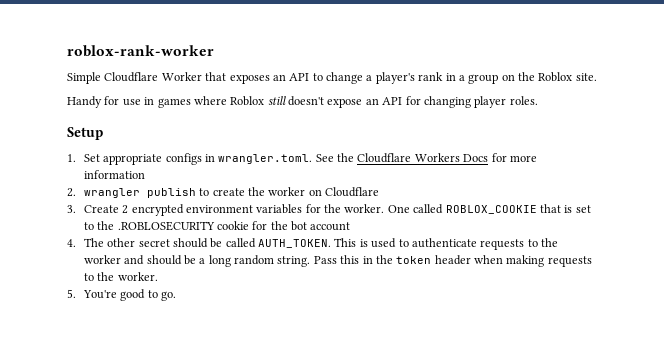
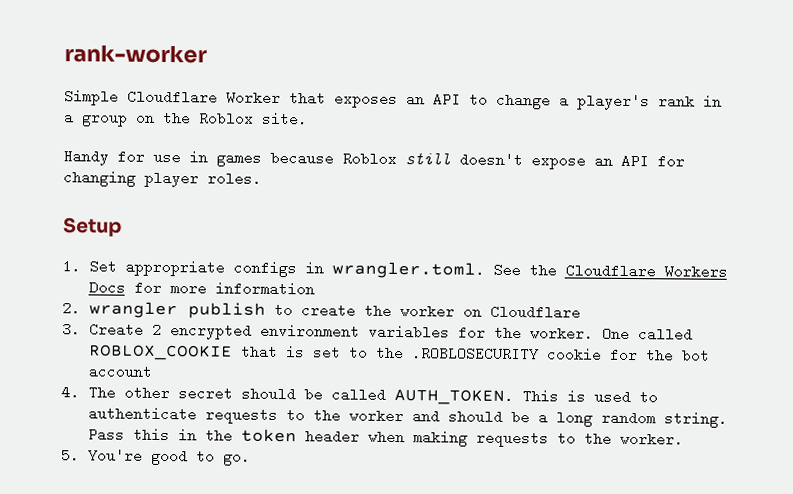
- roblox-rank-worker
+ rank-worker
- Handy for use in games where Roblox still doesn't expose an API for changing player roles.
+ Handy for use in games because Roblox still doesn't expose an API for changing player roles.

